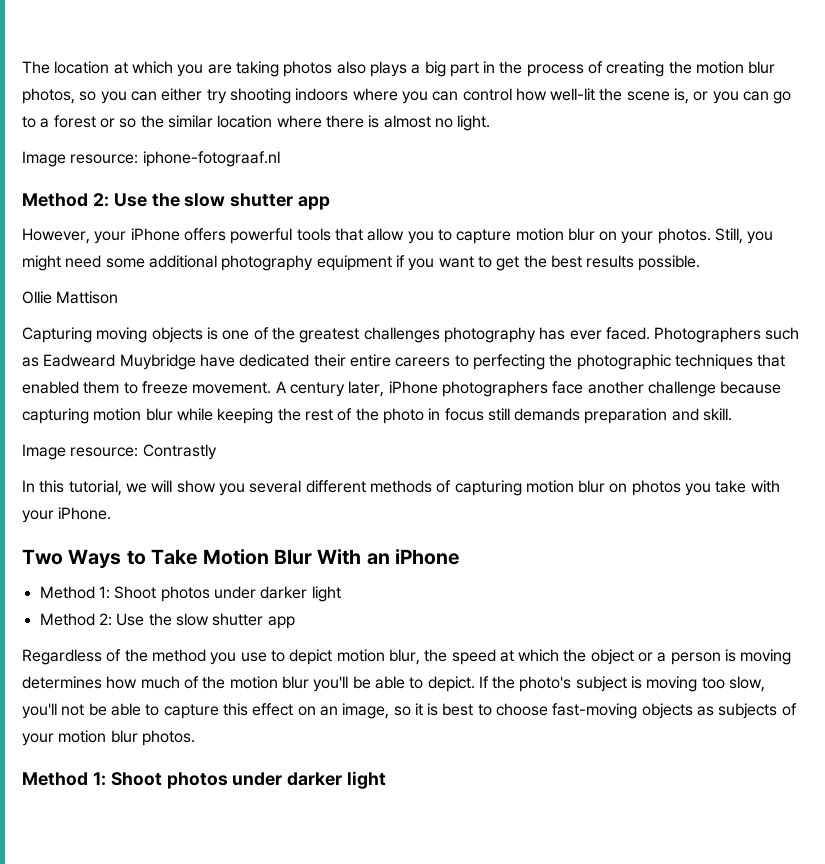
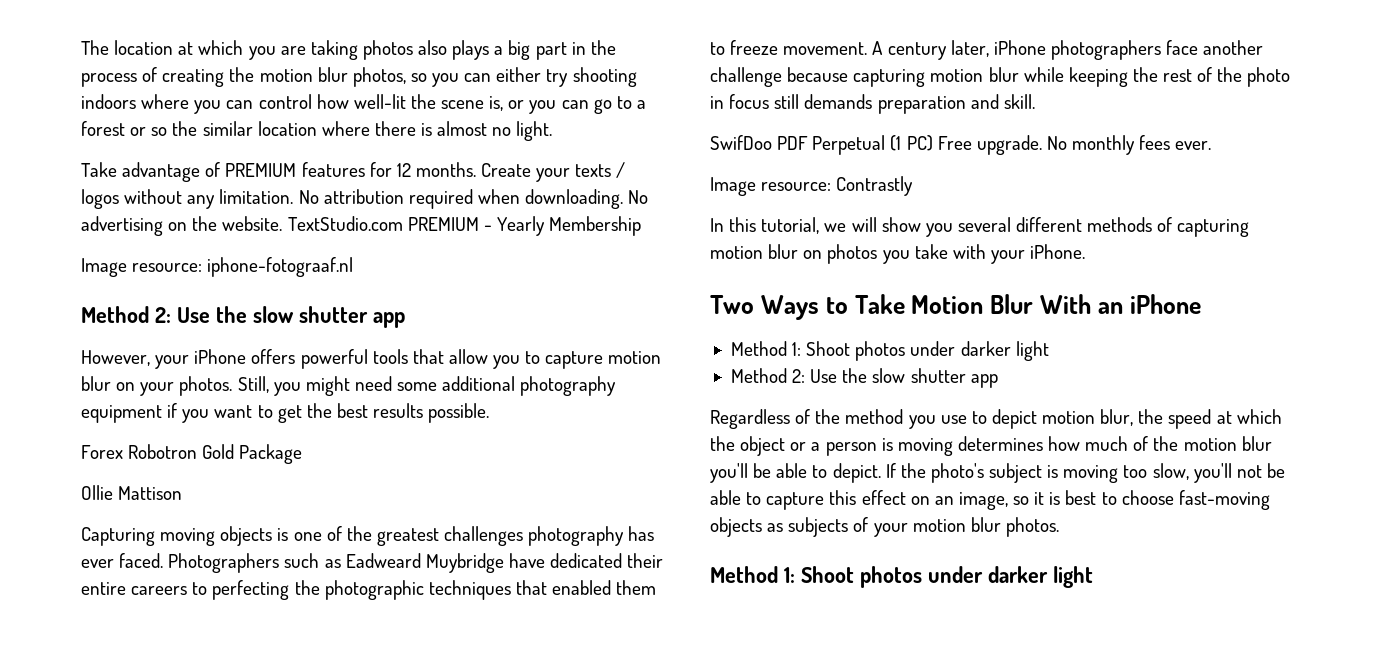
+ Take advantage of PREMIUM features for 12 months. Create your texts / logos without any limitation. No attribution required when downloading. No advertising on the website. TextStudio.com PREMIUM - Yearly Membership
+ Forex Robotron Gold Package
+ SwifDoo PDF Perpetual (1 PC) Free upgrade. No monthly fees ever.

